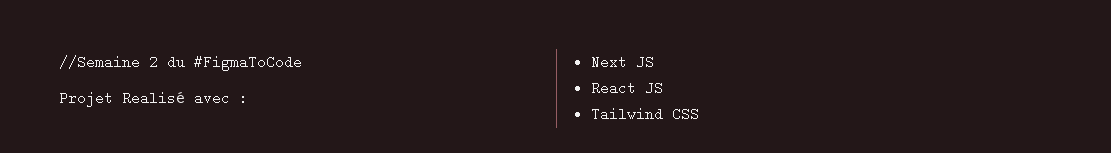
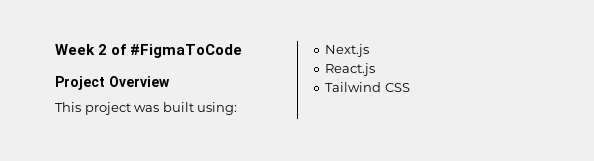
- //Semaine 2 du #FigmaToCode
- Projet Realisé avec :
- Next JS
- React JS
+ Week 2 of #FigmaToCode
+ Project Overview
+ This project was built using:
+ Next.js
+ React.js

